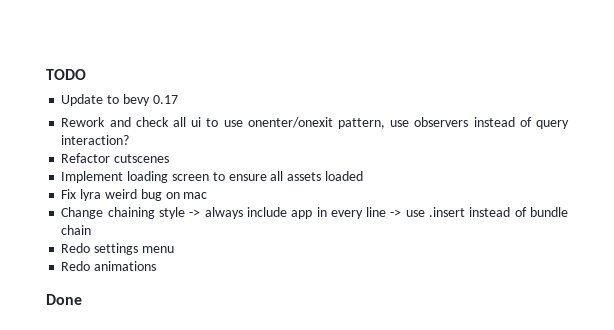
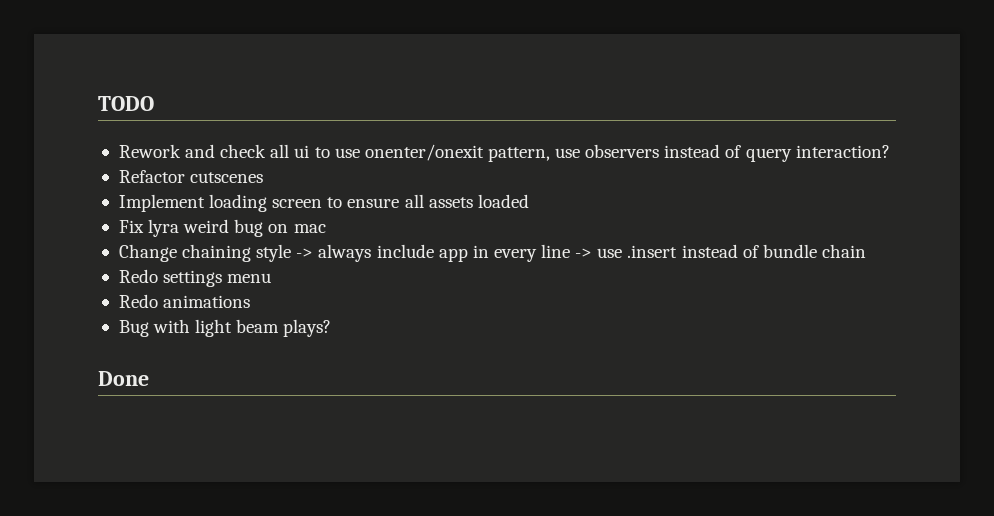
- Update to bevy 0.17
+ Bug with light beam plays?

